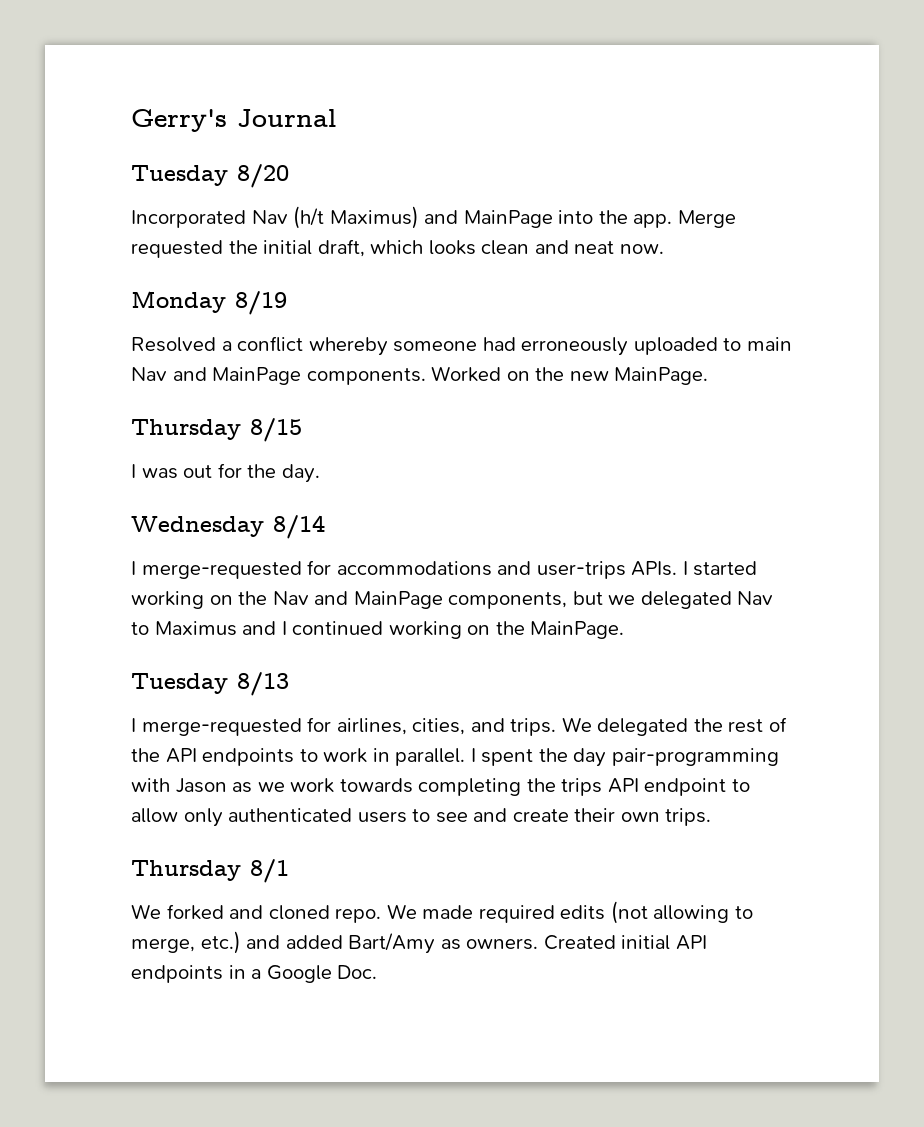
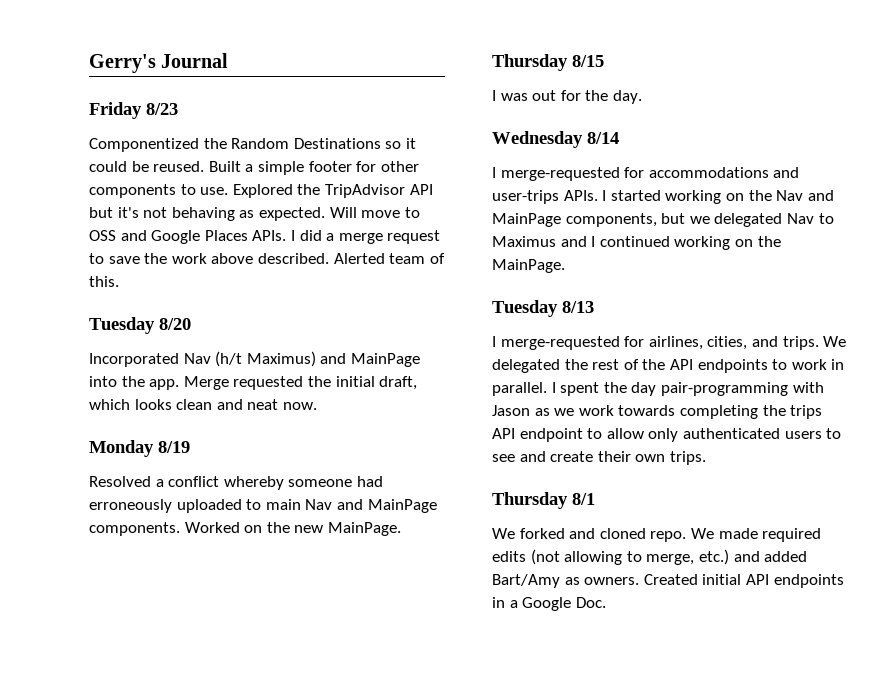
+ Friday 8/23
+ Componentized the Random Destinations so it could be reused. Built a simple footer for other components to use. Explored the TripAdvisor API but it's not behaving as expected. Will move to OSS and Google Places APIs. I did a merge request to save the work above described. Alerted team of this.

